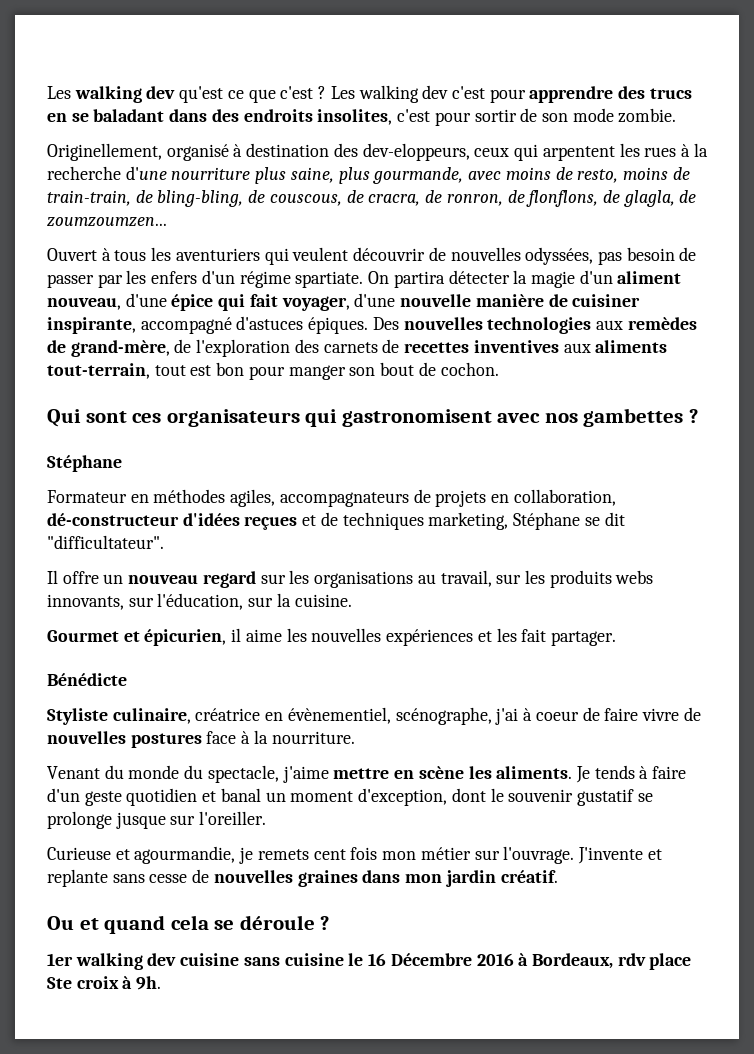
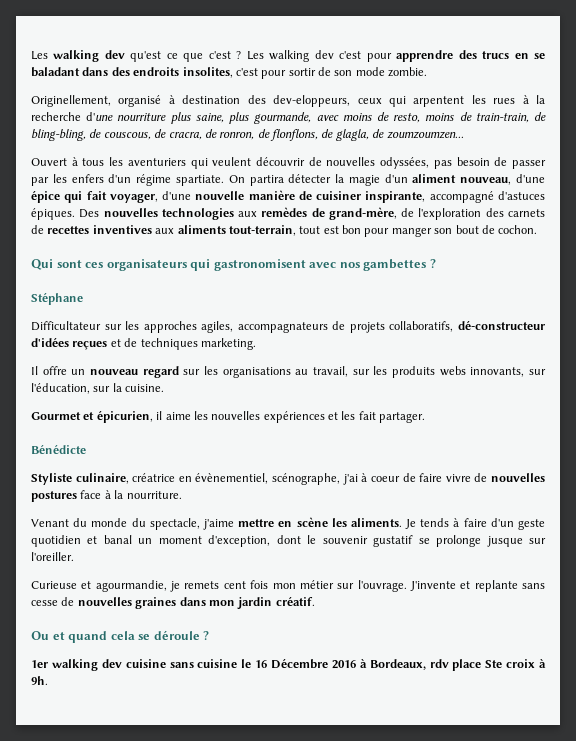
- Formateur en méthodes agiles, accompagnateurs de projets en collaboration, dé-constructeur d'idées reçues et de techniques marketing, Stéphane se dit "difficultateur".
+ Difficultateur sur les approches agiles, accompagnateurs de projets collaboratifs, dé-constructeur d'idées reçues et de techniques marketing.

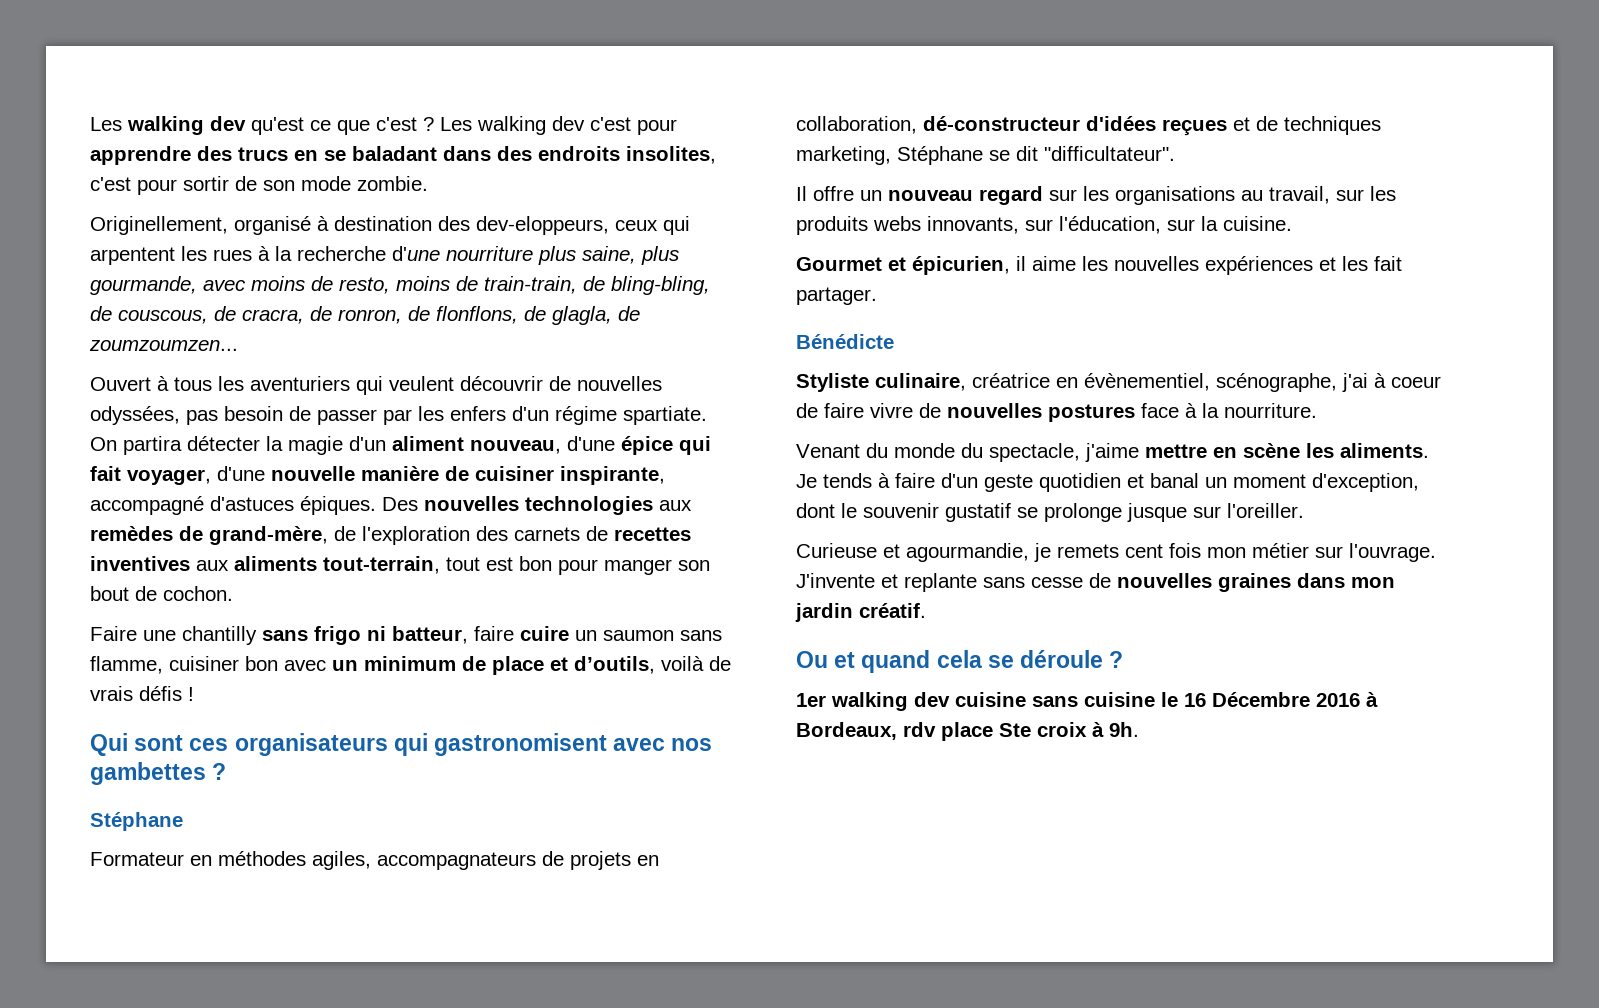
+ Faire une chantilly sans frigo ni batteur, faire cuire un saumon sans flamme, cuisiner bon avec un minimum de place et d’outils, voilà de vrais défis !
- Difficultateur sur les approches agiles, accompagnateurs de projets collaboratifs, dé-constructeur d'idées reçues et de techniques marketing.
+ Formateur en méthodes agiles, accompagnateurs de projets en collaboration, dé-constructeur d'idées reçues et de techniques marketing, Stéphane se dit "difficultateur".

